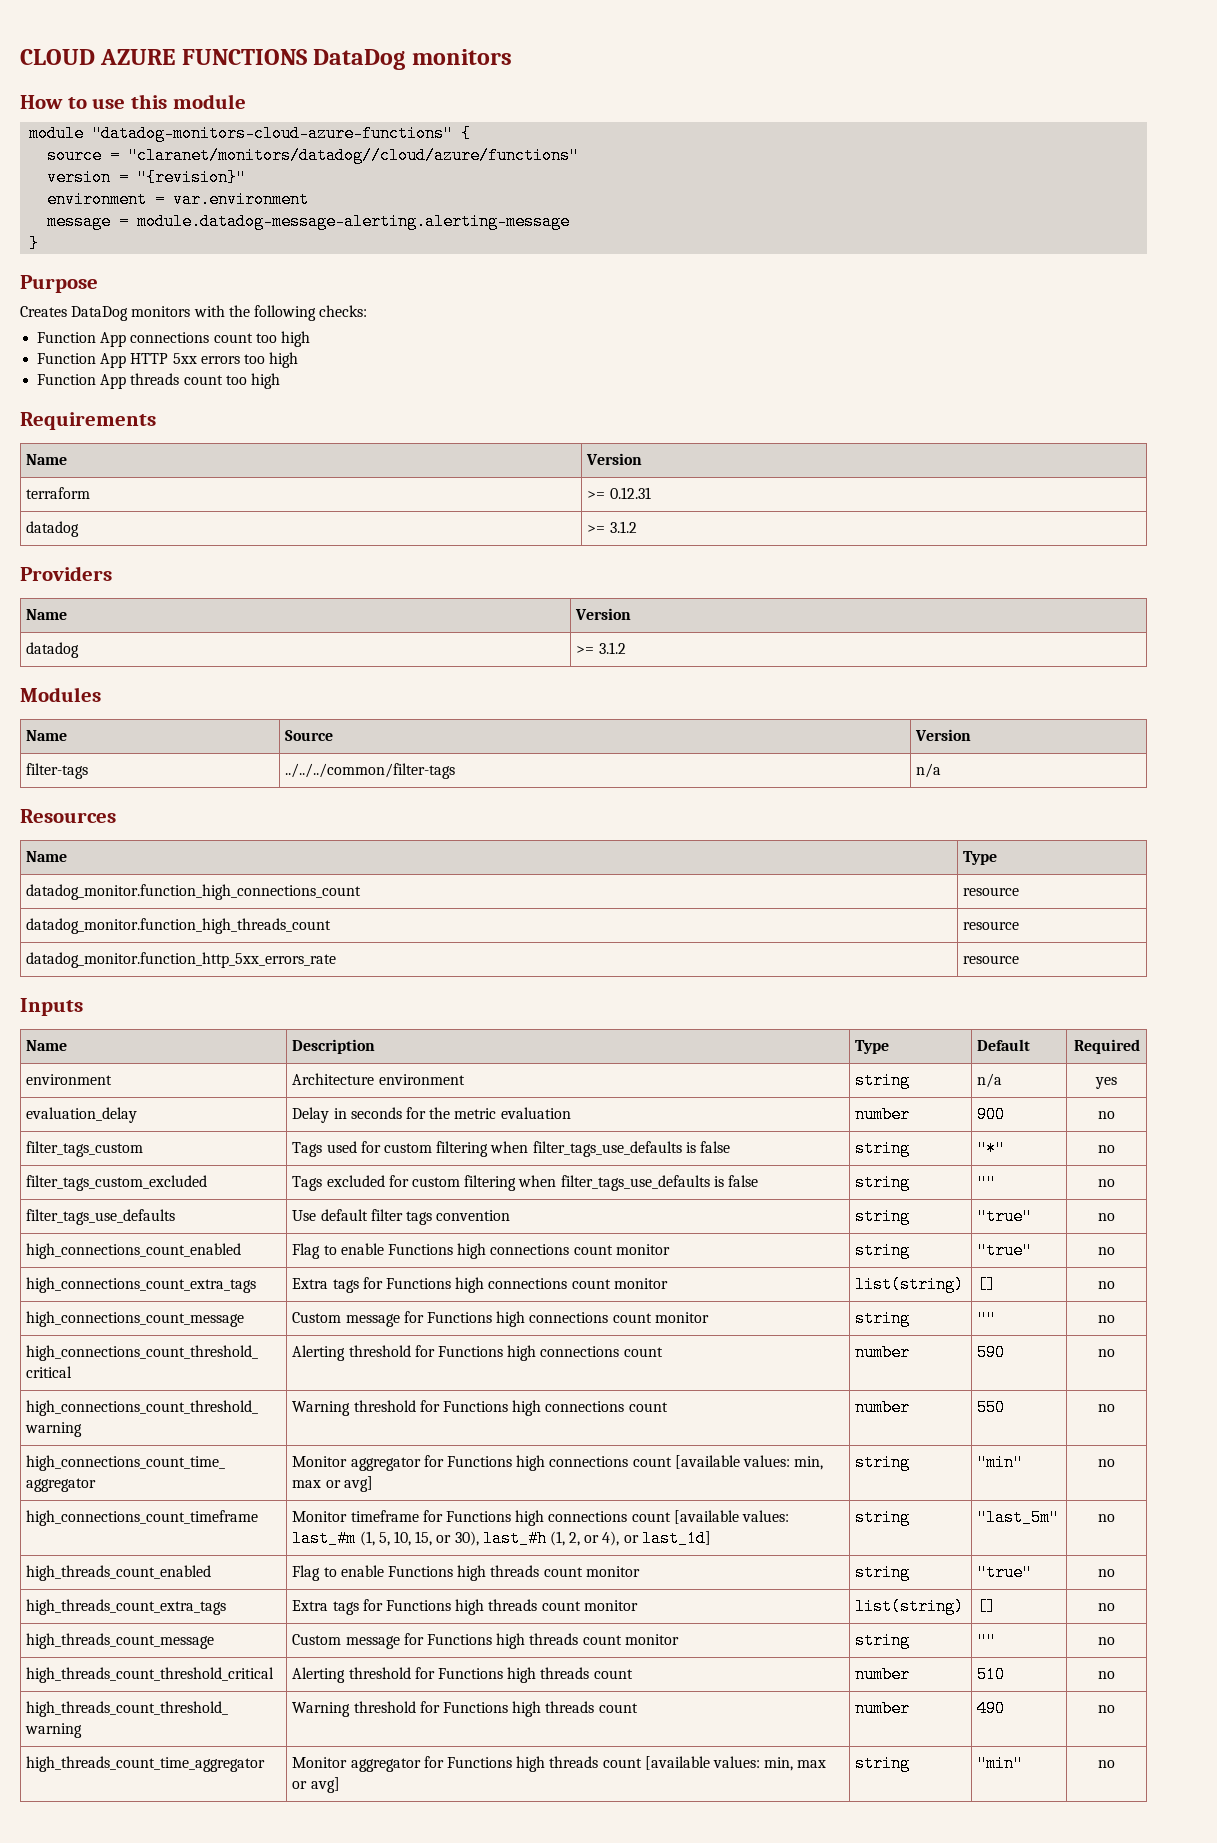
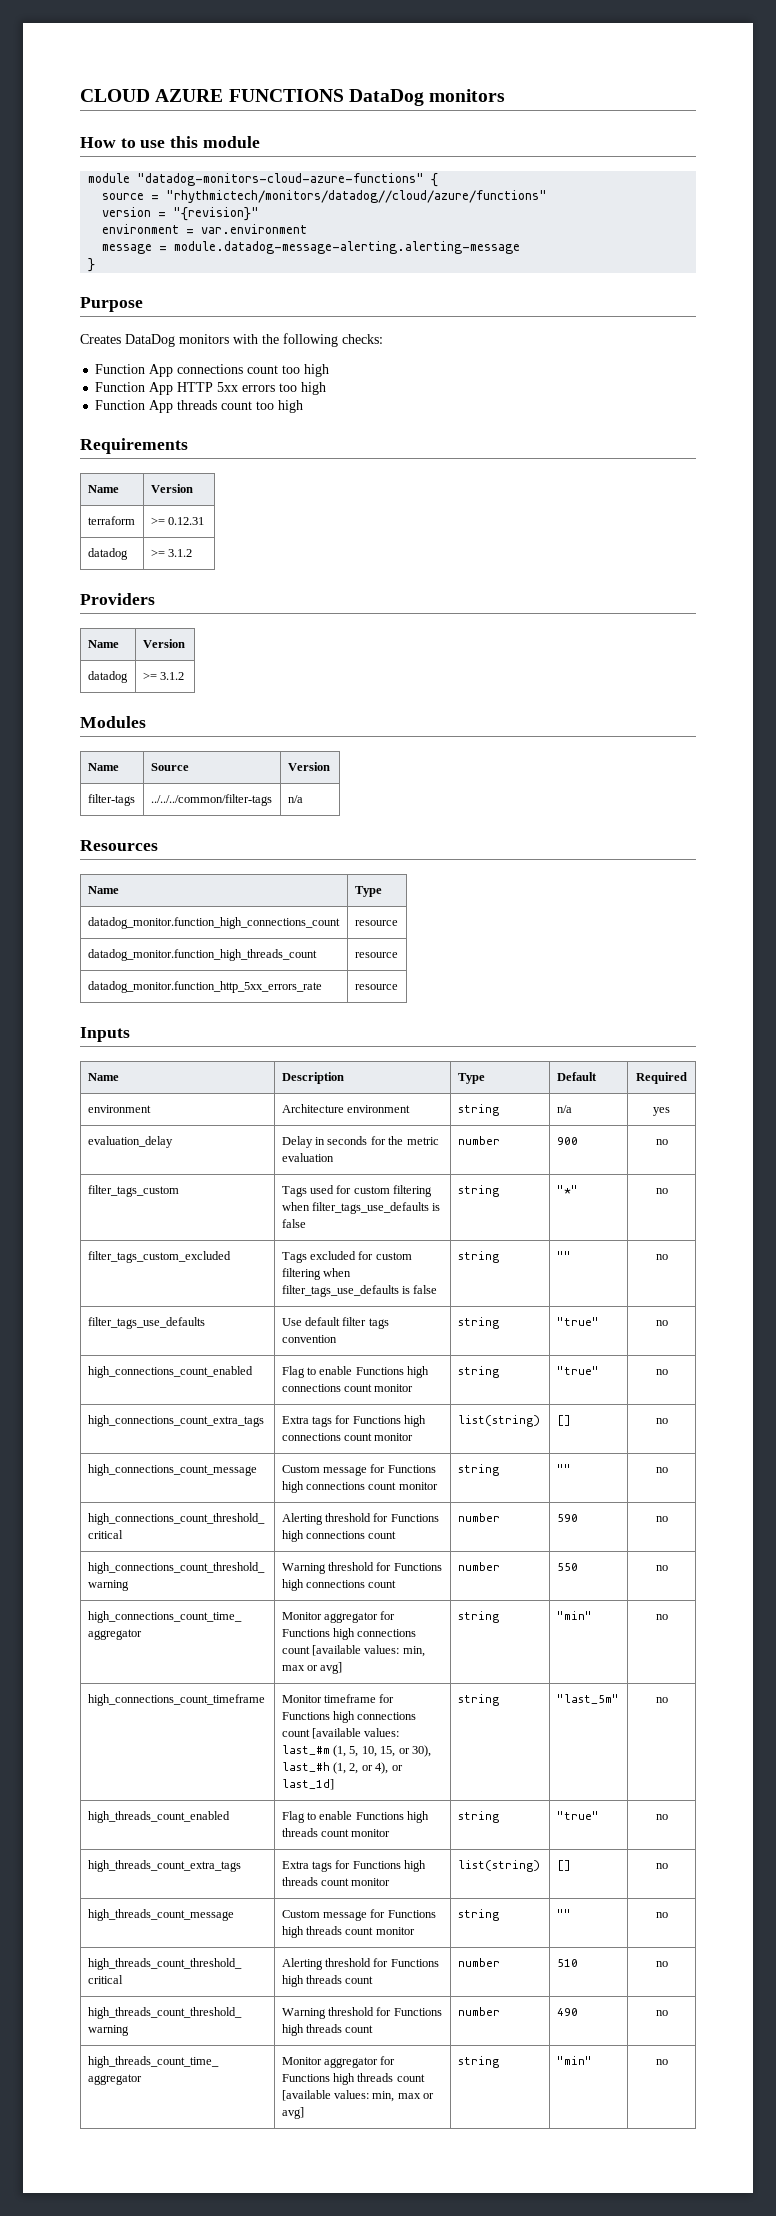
- source = "claranet/monitors/datadog//cloud/azure/functions"
+ source = "rhythmictech/monitors/datadog//cloud/azure/functions"

